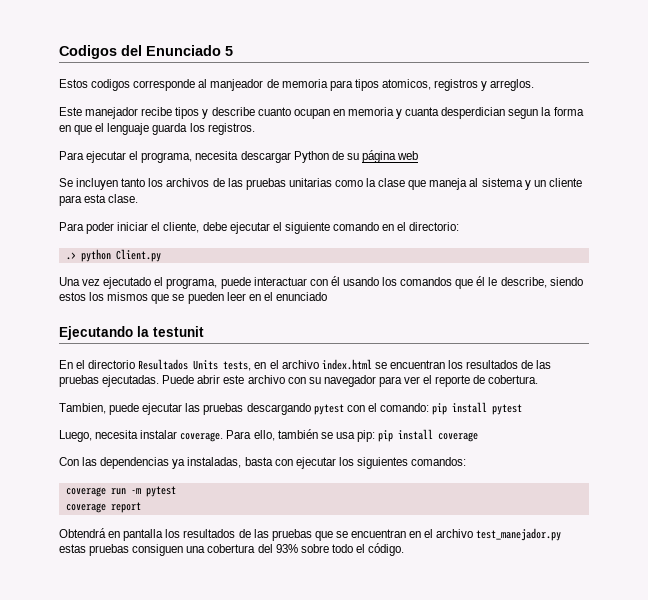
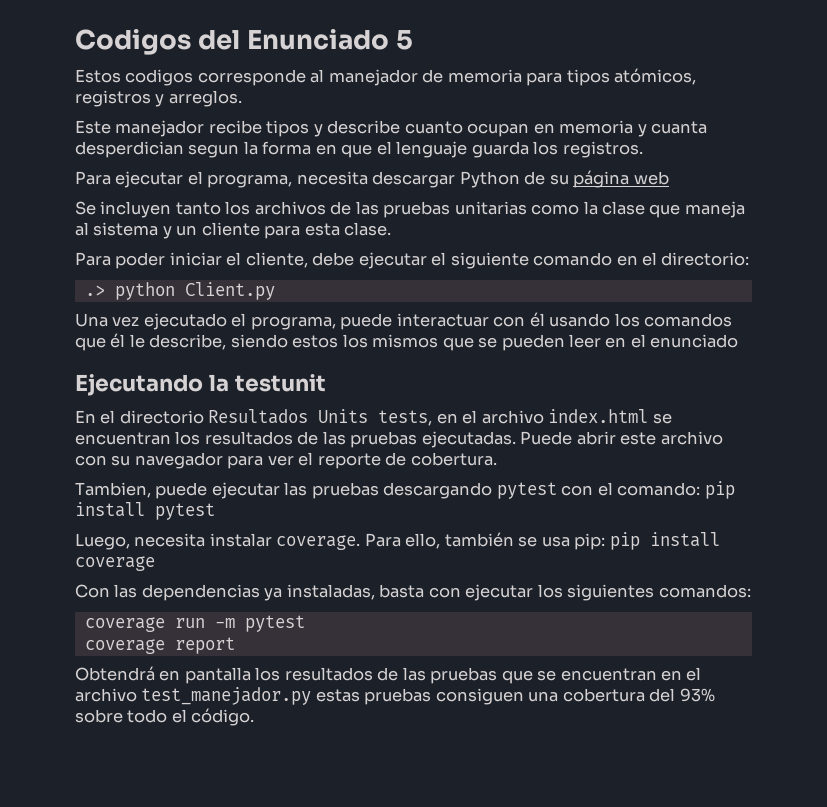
- Estos codigos corresponde al manjeador de memoria para tipos atomicos, registros y arreglos.
+ Estos codigos corresponde al manejador de memoria para tipos atómicos, registros y arreglos.

